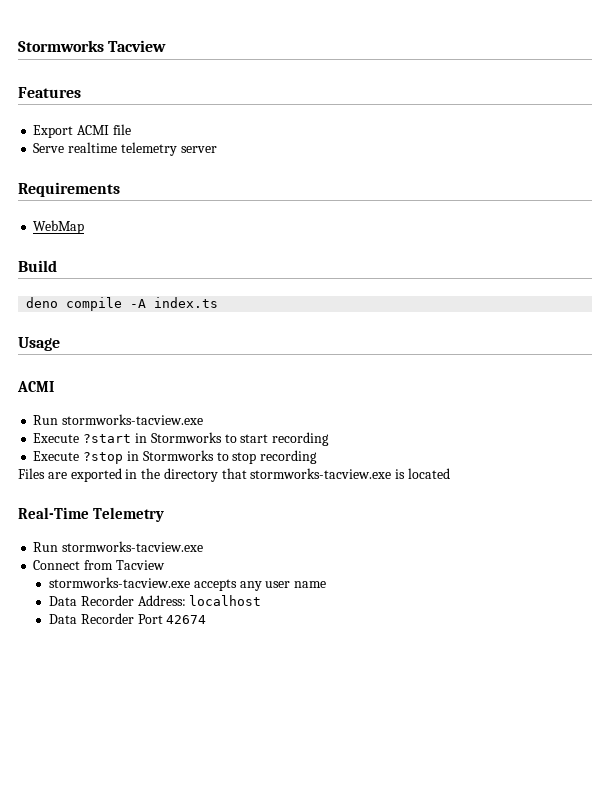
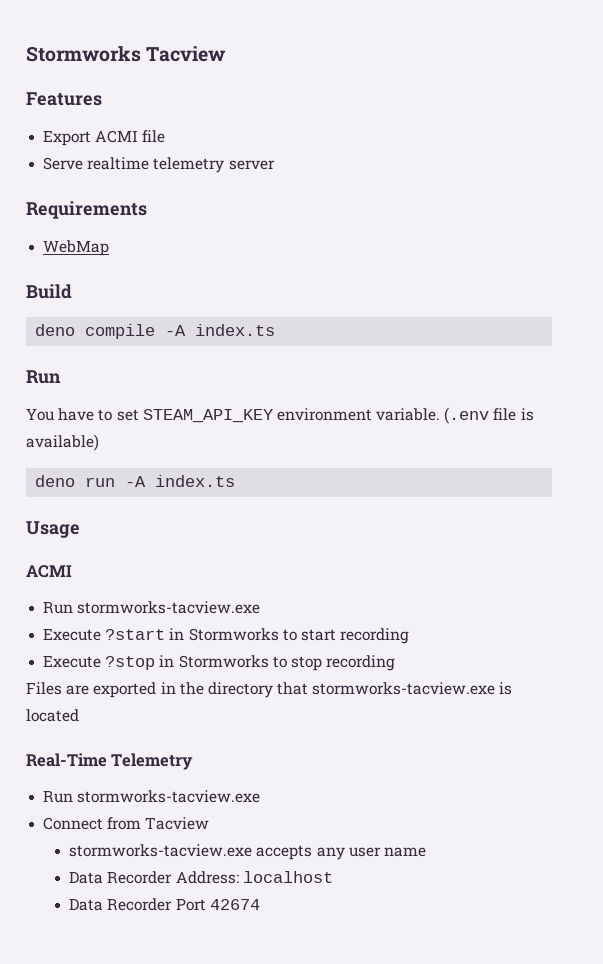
  deno compile -A index.ts
+ Run
+ You have to set STEAM_API_KEY environment variable. (.env file is available)
+ deno run -A index.ts

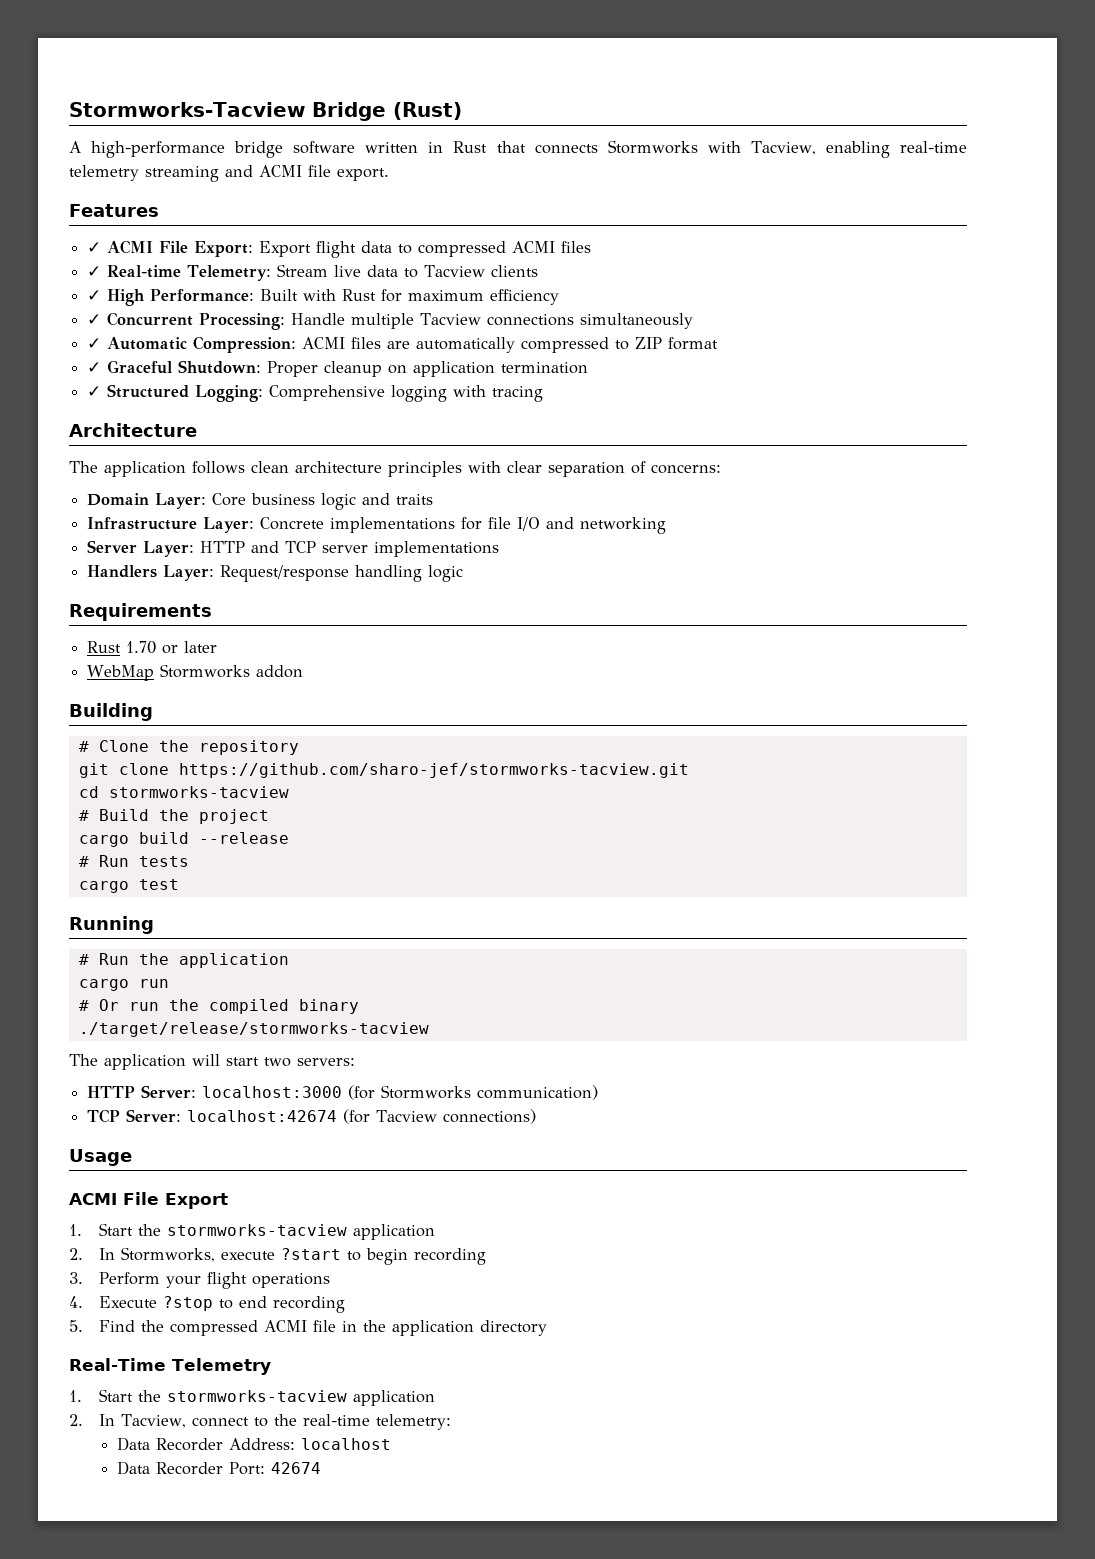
- Stormworks Tacview
+ Stormworks-Tacview Bridge (Rust)
+ A high-performance bridge software written in Rust that connects Stormworks with Tacview, enabling real-time telemetry streaming and ACMI file export.
  Features
- Export ACMI file
- Serve realtime telemetry server
+ ✓ ACMI File Export: Export flight data to compressed ACMI files
+ ✓ Real-time Telemetry: Stream live data to Tacview clients
+ ✓ High Performance: Built with Rust for maximum efficiency
+ ✓ Concurrent Processing: Handle multiple Tacview connections simultaneously
+ ✓ Automatic Compression: ACMI files are automatically compressed to ZIP format
+ ✓ Graceful Shutdown: Proper cleanup on application termination
+ ✓ Structured Logging: Comprehensive logging with tracing
+ Architecture
+ The application follows clean architecture principles with clear separation of concerns:
+ Domain Layer: Core business logic and traits
+ Infrastructure Layer: Concrete implementations for file I/O and networking
+ Server Layer: HTTP and TCP server implementations
+ Handlers Layer: Request/response handling logic
  Requirements
- WebMap
- Build
- deno compile -A index.ts
- Run
- You have to set STEAM_API_KEY environment variable. (.env file is available)
- deno run -A index.ts
+ Rust 1.70 or later
+ WebMap Stormworks addon
+ Building
+ # Clone the repository
+ git clone https://github.com/sharo-jef/stormworks-tacview.git
+ cd stormworks-tacview
+ # Build the project
+ cargo build --release
+ # Run tests
+ cargo test
+ Running
+ # Run the application
+ cargo run
+ # Or run the compiled binary
+ ./target/release/stormworks-tacview
+ The application will start two servers:
+ HTTP Server: localhost:3000 (for Stormworks communication)
+ TCP Server: localhost:42674 (for Tacview connections)
  Usage
- ACMI
- Run stormworks-tacview.exe
- Execute ?start in Stormworks to start recording
- Execute ?stop in Stormworks to stop recording
- Files are exported in the directory that stormworks-tacview.exe is located
+ ACMI File Export
+ 1. Start the stormworks-tacview application
+ 2. In Stormworks, execute ?start to begin recording
+ 3. Perform your flight operations
+ 4. Execute ?stop to end recording
+ 5. Find the compressed ACMI file in the application directory
  Real-Time Telemetry
- Run stormworks-tacview.exe
- Connect from Tacview
- stormworks-tacview.exe accepts any user name
+ 1. Start the stormworks-tacview application
+ 2. In Tacview, connect to the real-time telemetry:
- Data Recorder Port 42674
+ Data Recorder Port: 42674

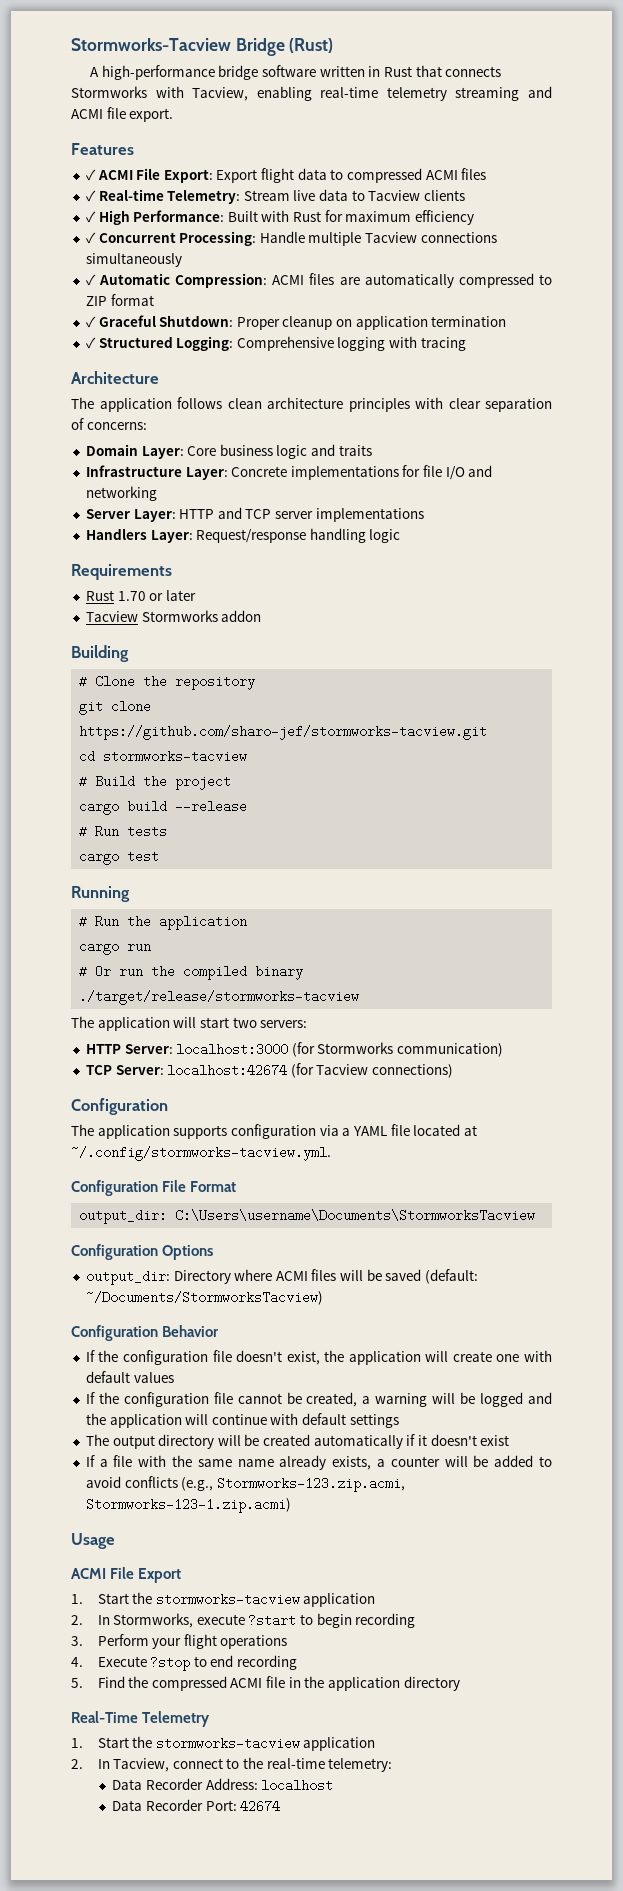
- WebMap Stormworks addon
+ Tacview Stormworks addon
  TCP Server: localhost:42674 (for Tacview connections)
+ Configuration
+ The application supports configuration via a YAML file located at ~/.config/stormworks-tacview.yml.
+ Configuration File Format
+ output_dir: C:\Users\username\Documents\StormworksTacview
+ Configuration Options
+ output_dir: Directory where ACMI files will be saved (default: ~/Documents/StormworksTacview)
+ Configuration Behavior
+ If the configuration file doesn't exist, the application will create one with default values
+ If the configuration file cannot be created, a warning will be logged and the application will continue with default settings
+ The output directory will be created automatically if it doesn't exist
+ If a file with the same name already exists, a counter will be added to avoid conflicts (e.g., Stormworks-123.zip.acmi, Stormworks-123-1.zip.acmi)

